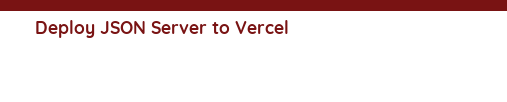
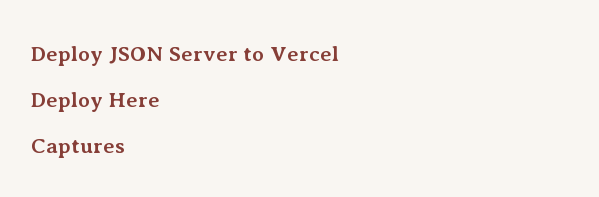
+ Deploy Here
+ Captures

